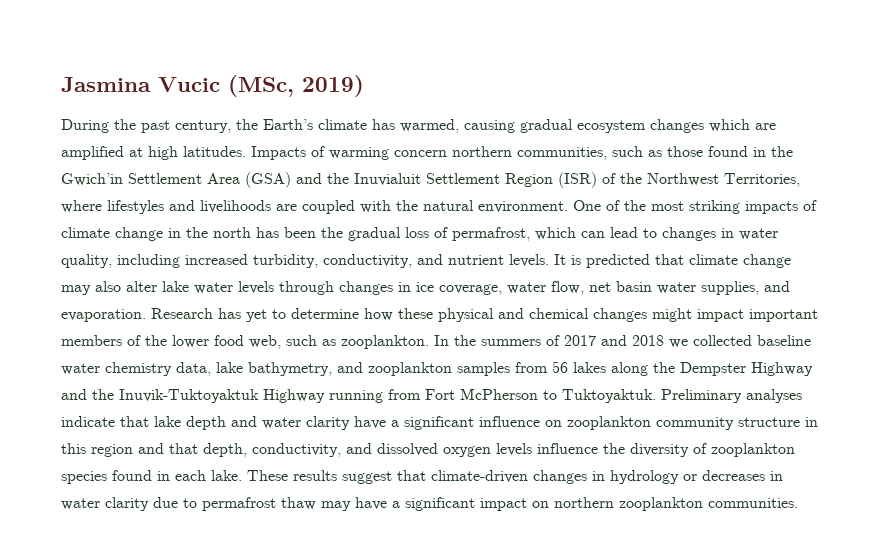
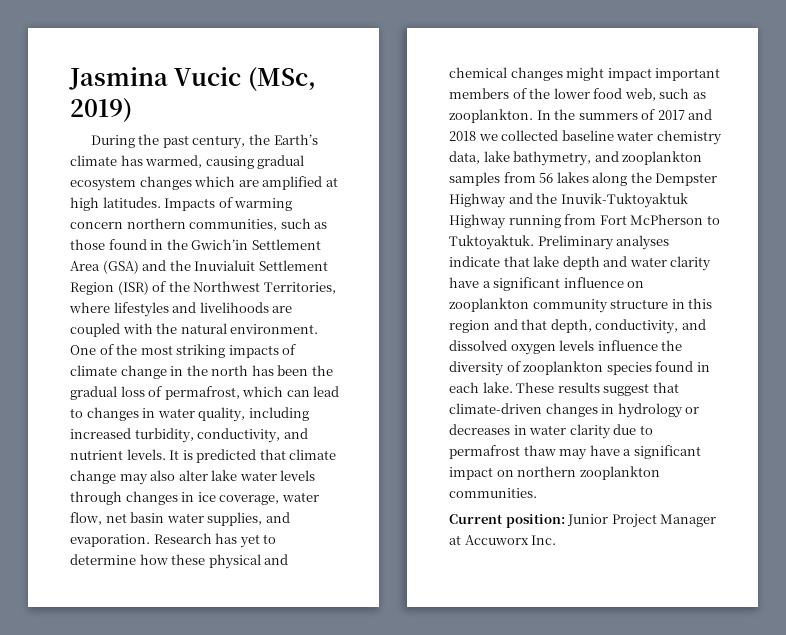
+ Current position: Junior Project Manager at Accuworx Inc.

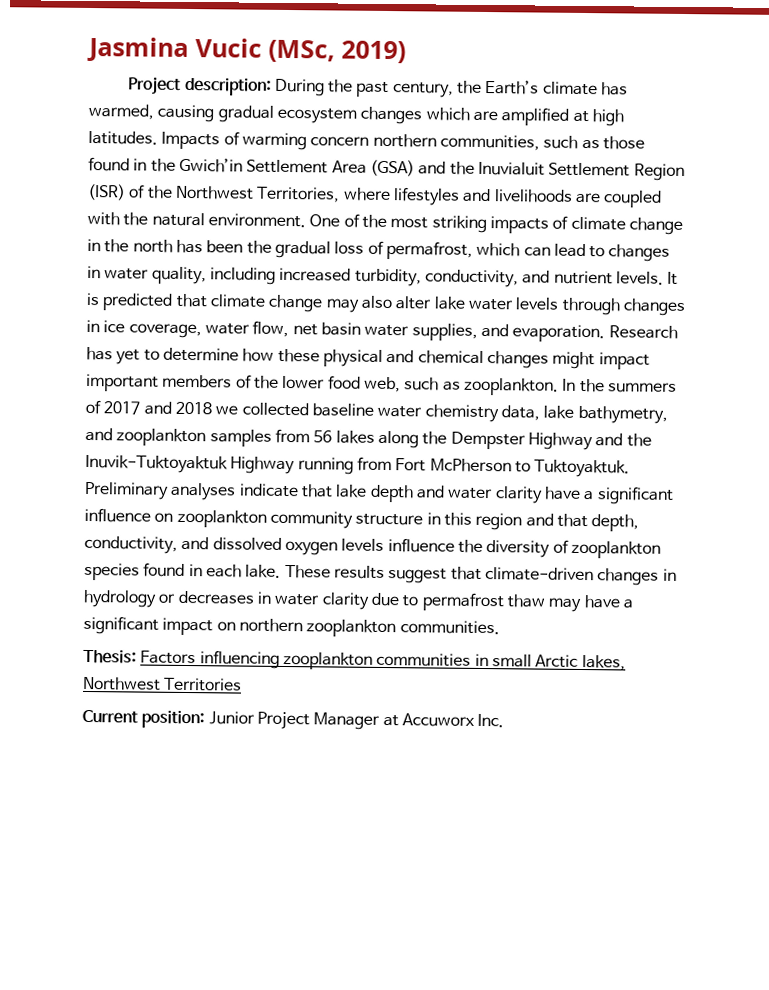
- During the past century, the Earth’s climate has warmed, causing gradual ecosystem changes which are amplified at high latitudes.
+ Project description: During the past century, the Earth’s climate has warmed, causing gradual ecosystem changes which are amplified at high latitudes.
+ Thesis: Factors influencing zooplankton communities in small Arctic lakes, Northwest Territories

